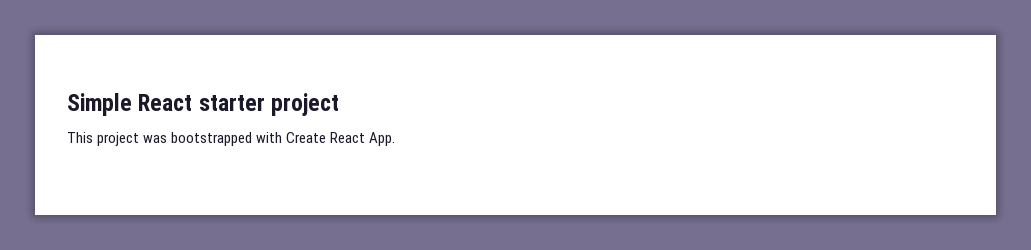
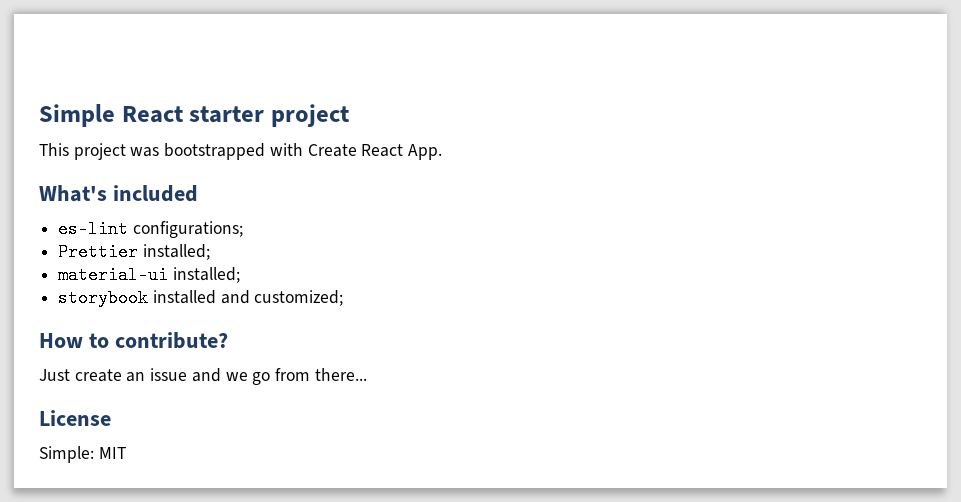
+ What's included
+ es-lint configurations;
+ Prettier installed;
+ material-ui installed;
+ storybook installed and customized;
+ How to contribute?
+ Just create an issue and we go from there...
+ License
+ Simple: MIT

